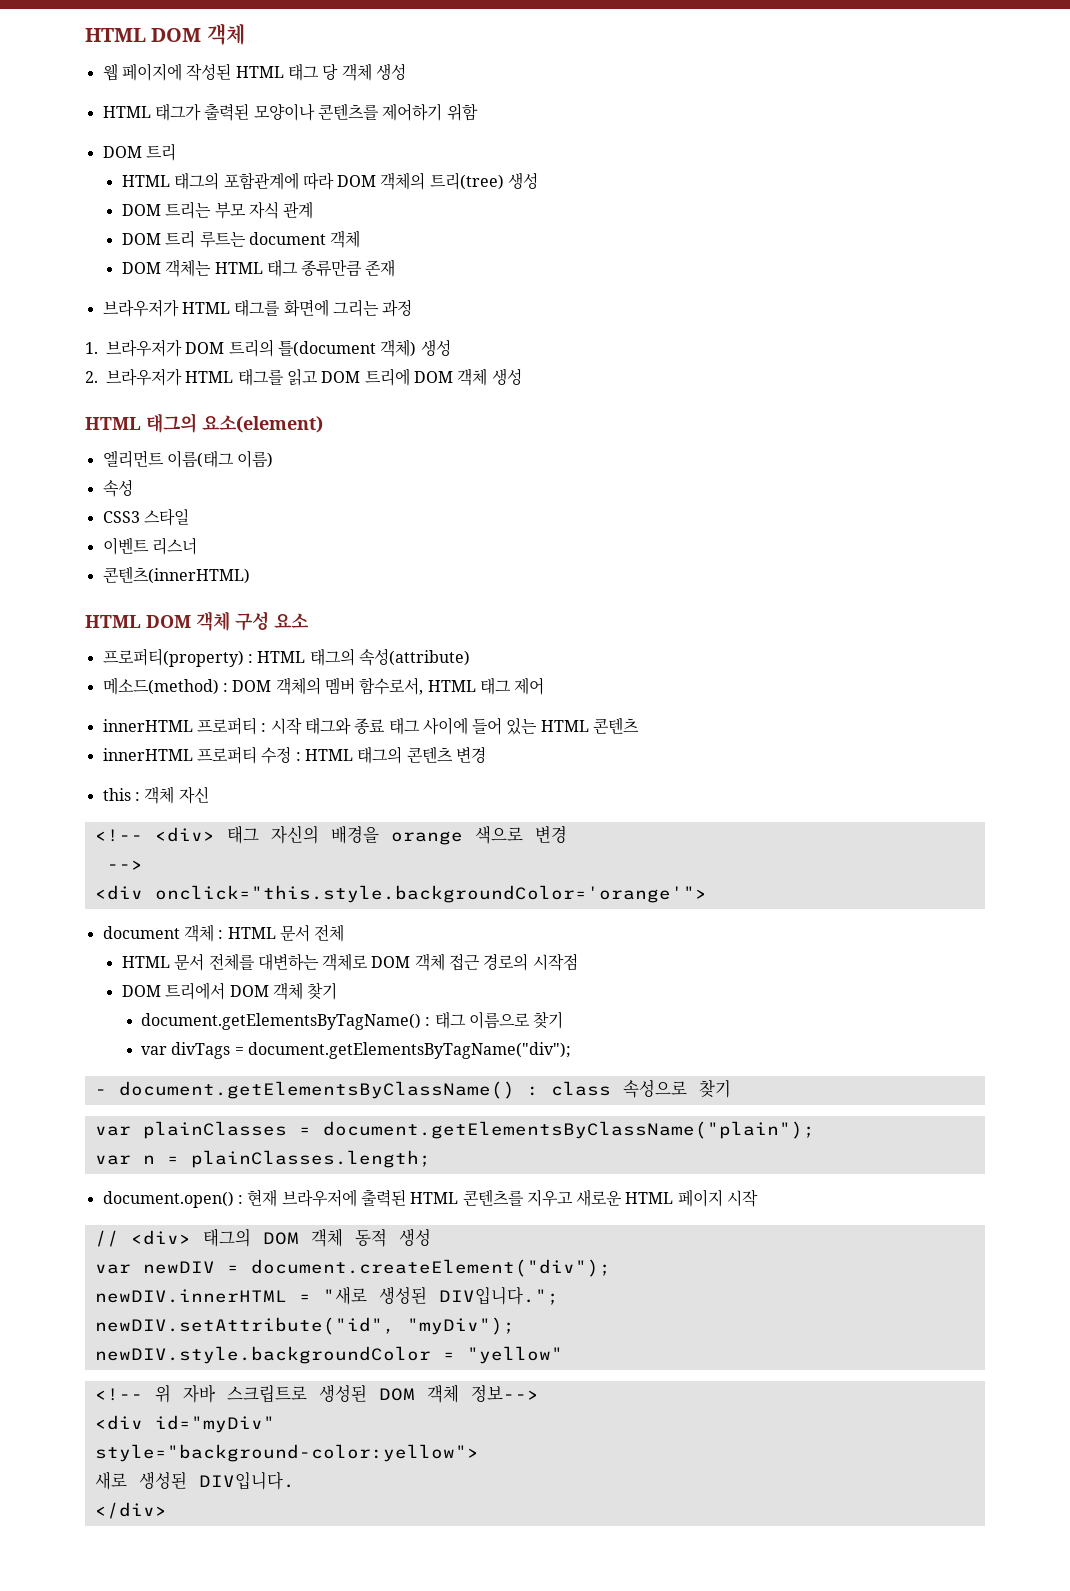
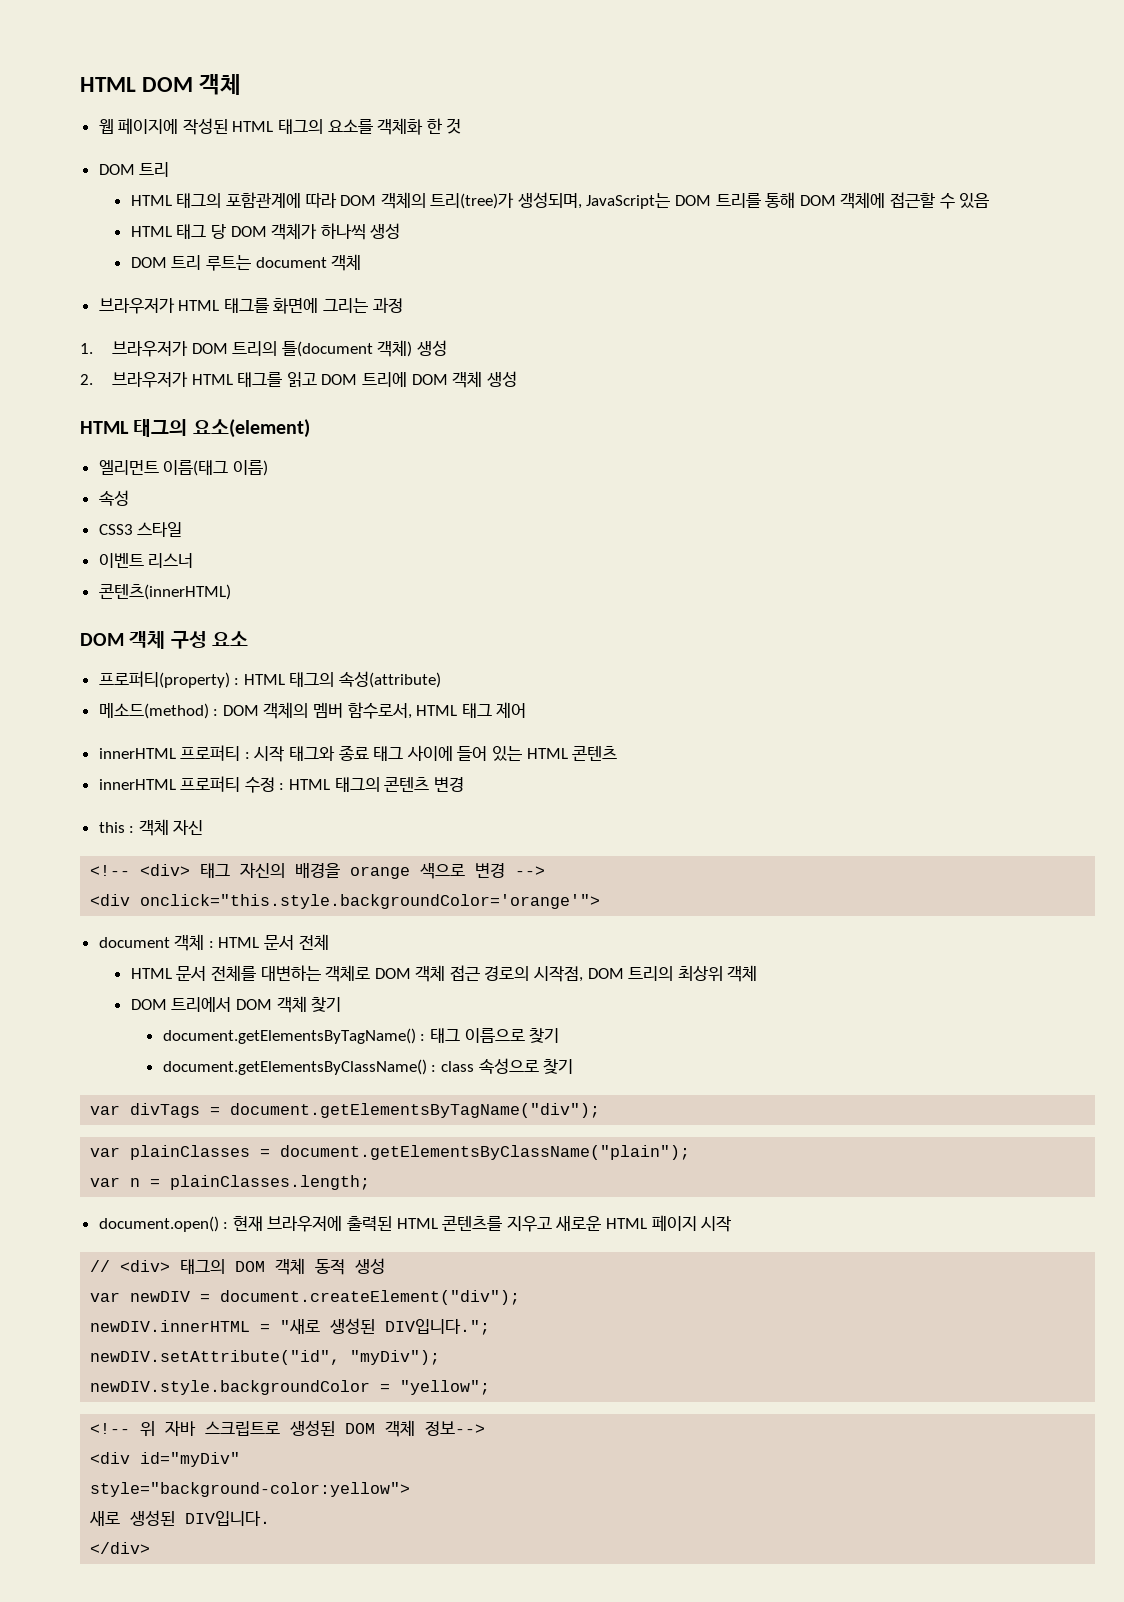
- 웹 페이지에 작성된 HTML 태그 당 객체 생성
- HTML 태그가 출력된 모양이나 콘텐츠를 제어하기 위함
+ 웹 페이지에 작성된 HTML 태그의 요소를 객체화 한 것
- HTML 태그의 포함관계에 따라 DOM 객체의 트리(tree) 생성
- DOM 트리는 부모 자식 관계
+ HTML 태그의 포함관계에 따라 DOM 객체의 트리(tree)가 생성되며, JavaScript는 DOM 트리를 통해 DOM 객체에 접근할 수 있음
+ HTML 태그 당 DOM 객체가 하나씩 생성
- DOM 객체는 HTML 태그 종류만큼 존재
- HTML DOM 객체 구성 요소
+ DOM 객체 구성 요소
- <!-- <div> 태그 자신의 배경을 orange 색으로 변경
- -->
+ <!-- <div> 태그 자신의 배경을 orange 색으로 변경 -->
- HTML 문서 전체를 대변하는 객체로 DOM 객체 접근 경로의 시작점
+ HTML 문서 전체를 대변하는 객체로 DOM 객체 접근 경로의 시작점, DOM 트리의 최상위 객체
- var divTags = document.getElementsByTagName("div");
- - document.getElementsByClassName() : class 속성으로 찾기
+ document.getElementsByClassName() : class 속성으로 찾기
+ var divTags = document.getElementsByTagName("div");
- newDIV.style.backgroundColor = "yellow"
+ newDIV.style.backgroundColor = "yellow";

